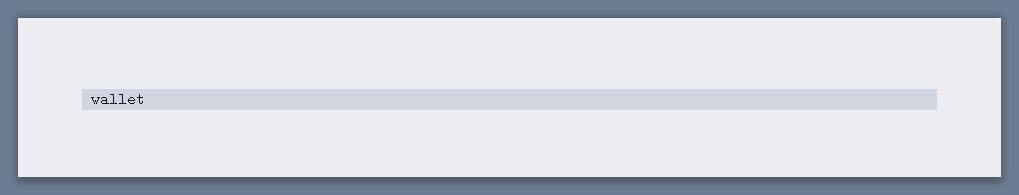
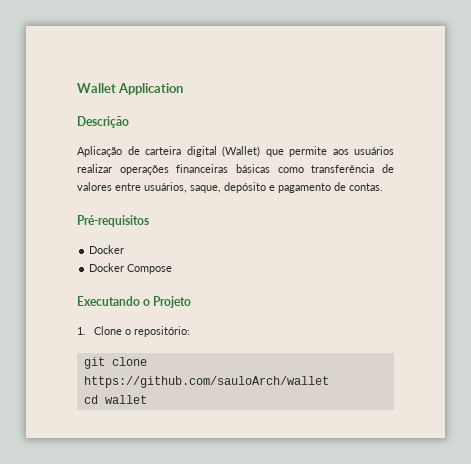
- wallet
+ Wallet Application
+ Descrição
+ Aplicação de carteira digital (Wallet) que permite aos usuários realizar operações financeiras básicas como transferência de valores entre usuários, saque, depósito e pagamento de contas.
+ Pré-requisitos
+ Docker
+ Docker Compose
+ Executando o Projeto
+ 1. Clone o repositório:
+ git clone https://github.com/sauloArch/wallet
+ cd wallet

